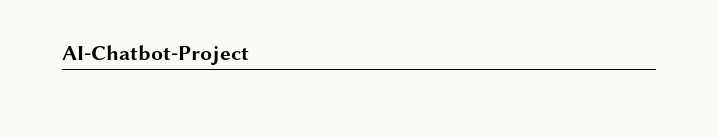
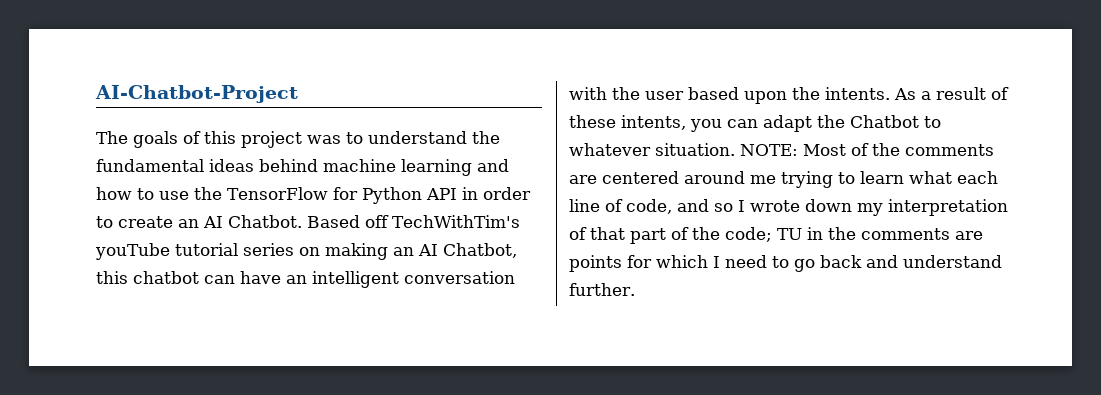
+ The goals of this project was to understand the fundamental ideas behind machine learning and how to use the TensorFlow for Python API in order to create an AI Chatbot. Based off TechWithTim's youTube tutorial series on making an AI Chatbot, this chatbot can have an intelligent conversation with the user based upon the intents. As a result of these intents, you can adapt the Chatbot to whatever situation. NOTE: Most of the comments are centered around me trying to learn what each line of code, and so I wrote down my interpretation of that part of the code; TU in the comments are points for which I need to go back and understand further.

